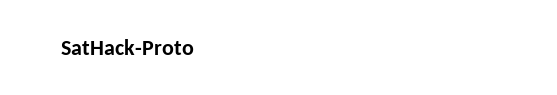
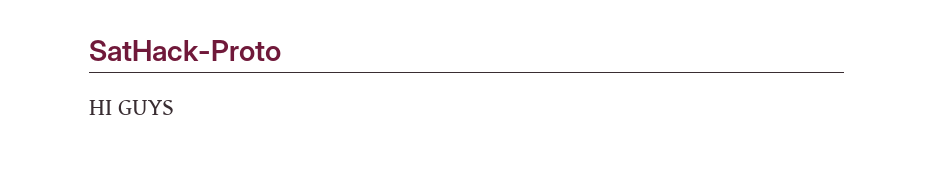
+ HI GUYS

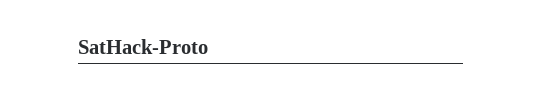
- HI GUYS

